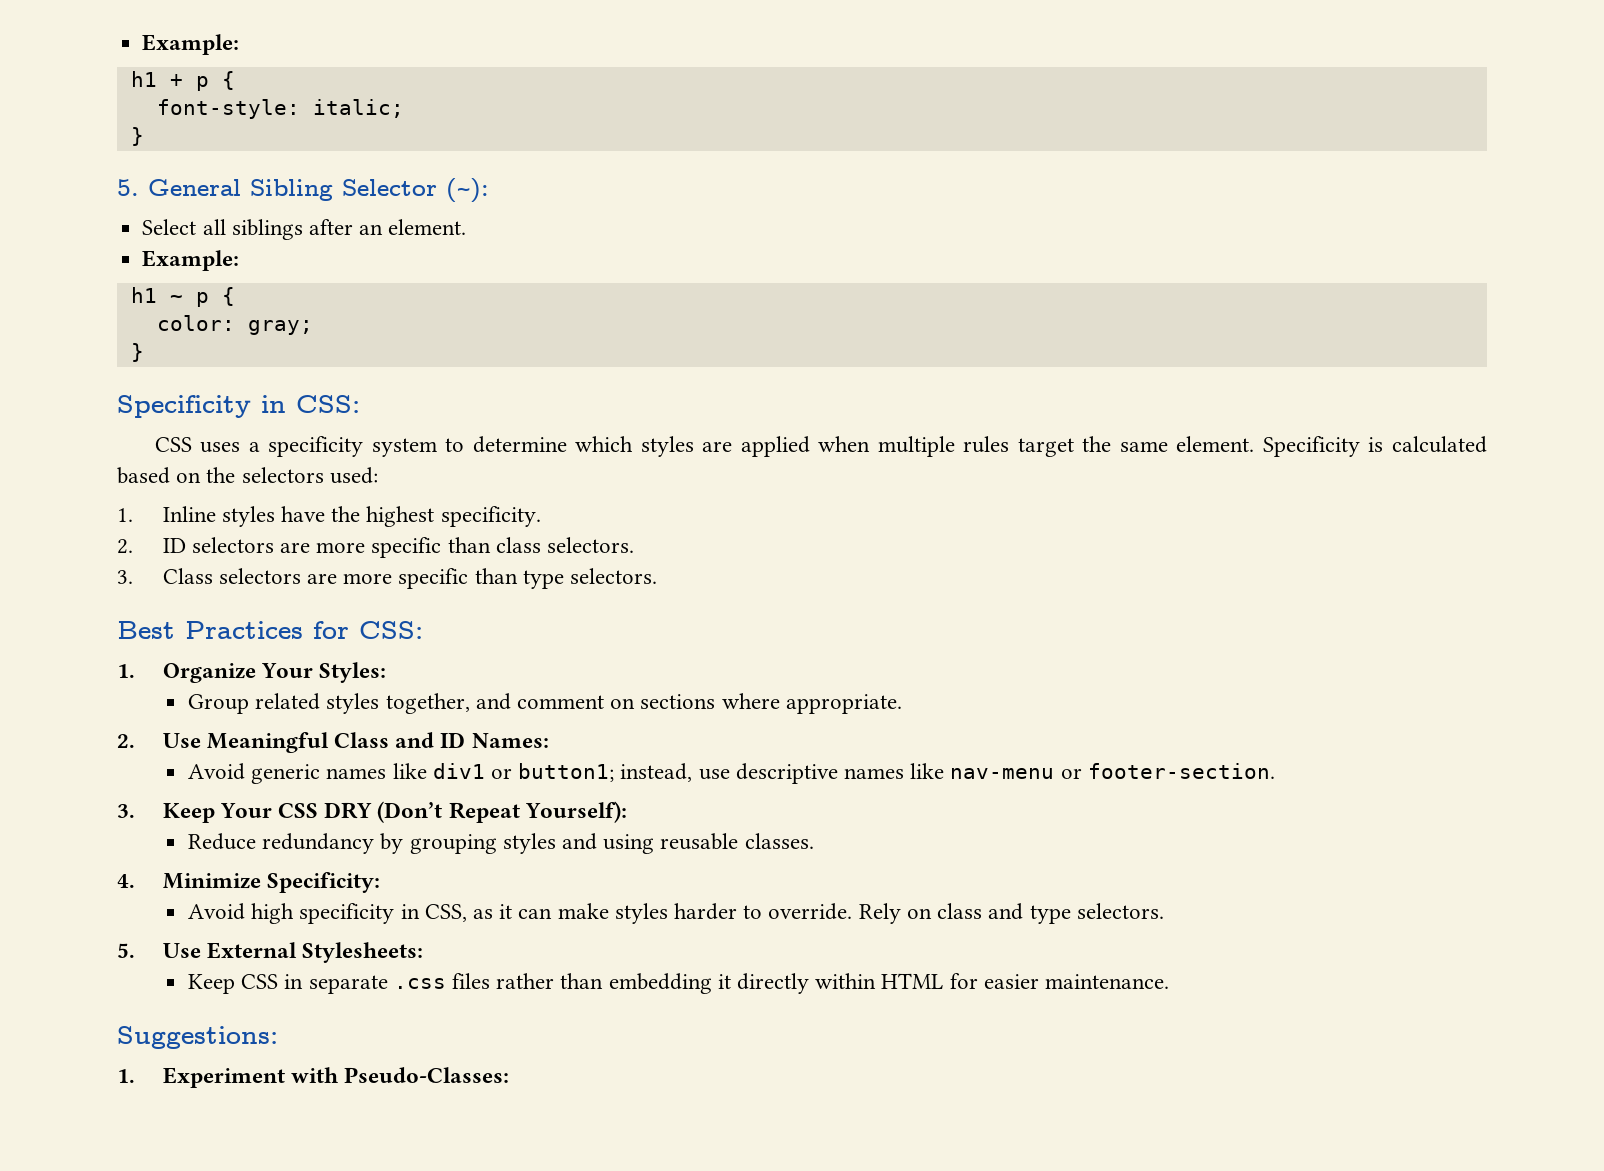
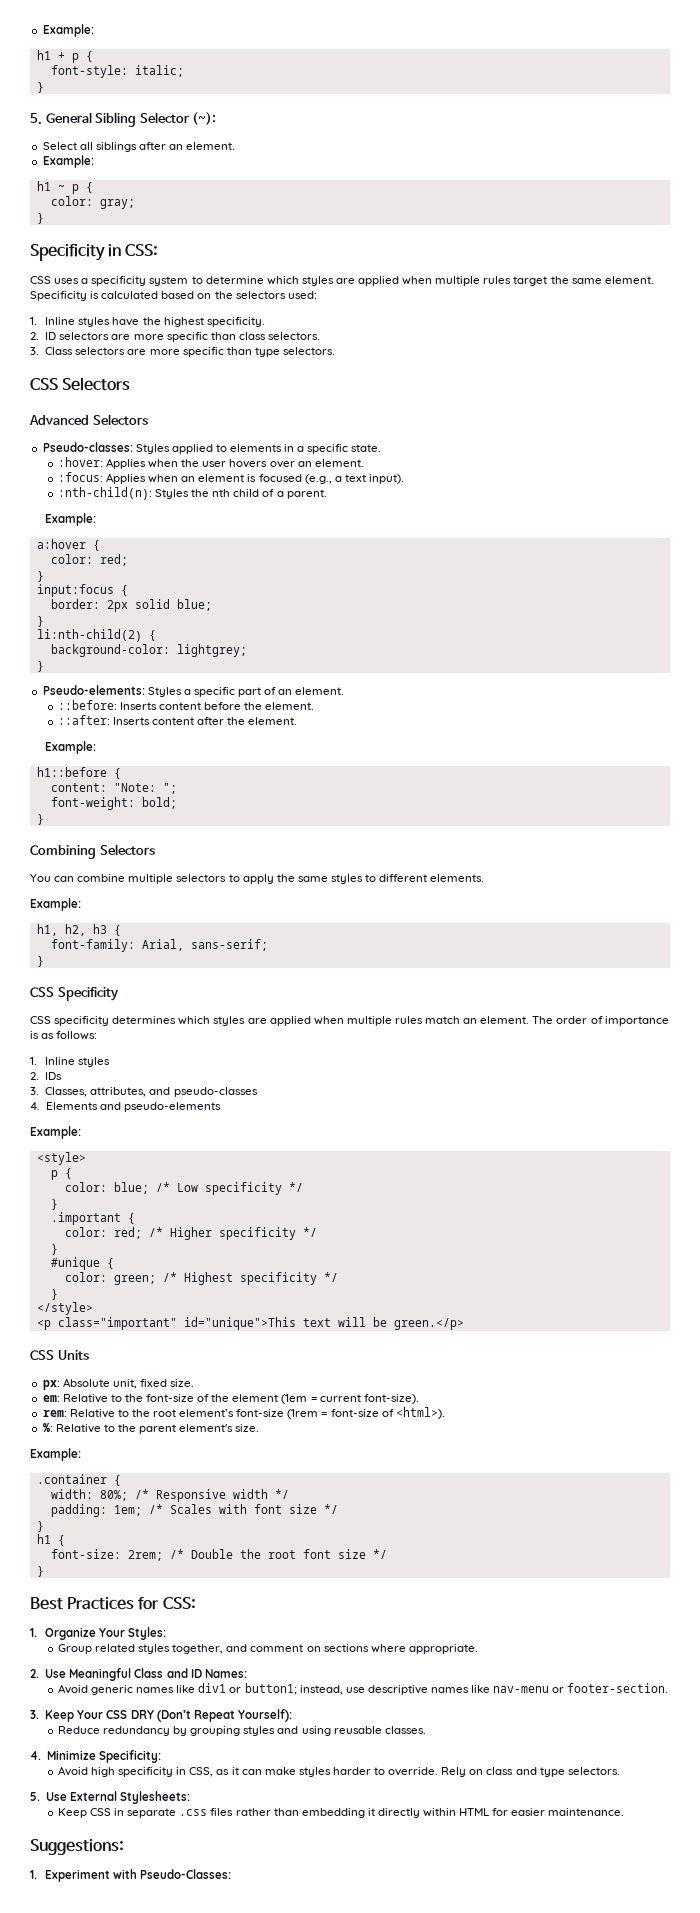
+ CSS Selectors
+ Advanced Selectors
+ Pseudo-classes: Styles applied to elements in a specific state.
+ :hover: Applies when the user hovers over an element.
+ :focus: Applies when an element is focused (e.g., a text input).
+ :nth-child(n): Styles the nth child of a parent.
+ Example:
+ a:hover {
+ color: red;
+ }
+ input:focus {
+ border: 2px solid blue;
+ }
+ li:nth-child(2) {
+ background-color: lightgrey;
+ }
+ Pseudo-elements: Styles a specific part of an element.
+ ::before: Inserts content before the element.
+ ::after: Inserts content after the element.
+ Example:
+ h1::before {
+ content: "Note: ";
+ font-weight: bold;
+ }
+ Combining Selectors
+ You can combine multiple selectors to apply the same styles to different elements.
+ Example:
+ h1, h2, h3 {
+ font-family: Arial, sans-serif;
+ }
+ CSS Specificity
+ CSS specificity determines which styles are applied when multiple rules match an element. The order of importance is as follows:
+ 1. Inline styles
+ 2. IDs
+ 3. Classes, attributes, and pseudo-classes
+ 4. Elements and pseudo-elements
+ Example:
+ <style>
+ p {
+ color: blue; /* Low specificity */
+ }
+ .important {
+ color: red; /* Higher specificity */
+ }
+ #unique {
+ color: green; /* Highest specificity */
+ }
+ </style>
+ <p class="important" id="unique">This text will be green.</p>
+ CSS Units
+ px: Absolute unit, fixed size.
+ em: Relative to the font-size of the element (1em = current font-size).
+ rem: Relative to the root element’s font-size (1rem = font-size of <html>).
+ %: Relative to the parent element's size.
+ Example:
+ .container {
+ width: 80%; /* Responsive width */
+ padding: 1em; /* Scales with font size */
+ }
+ h1 {
+ font-size: 2rem; /* Double the root font size */
+ }

